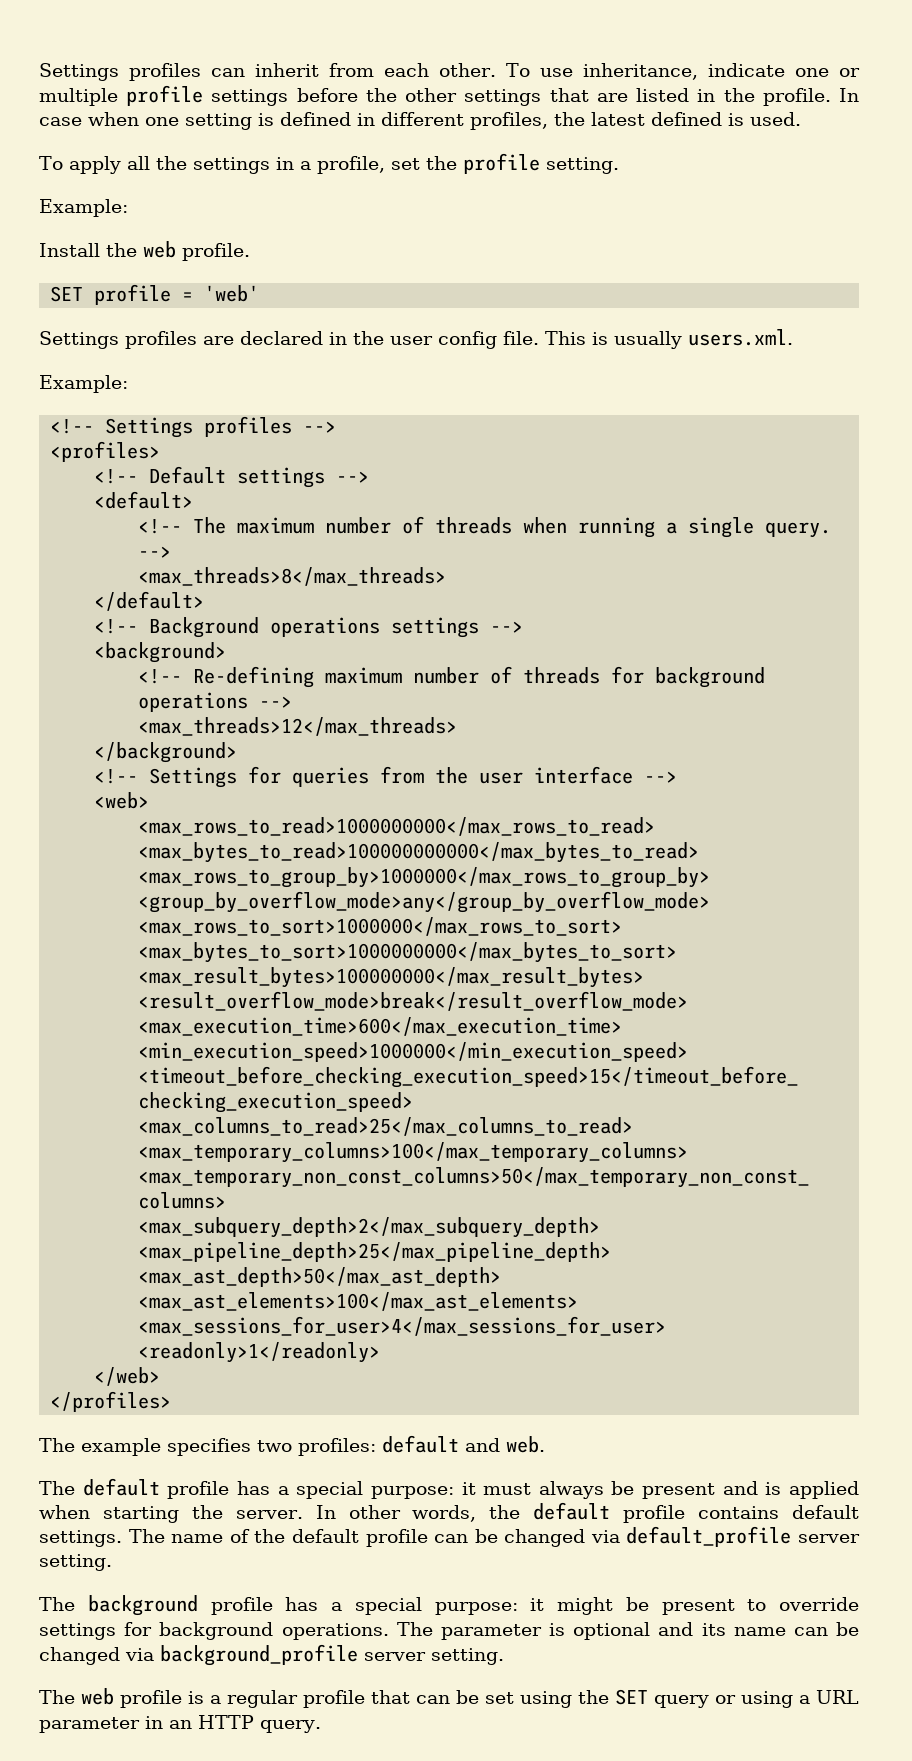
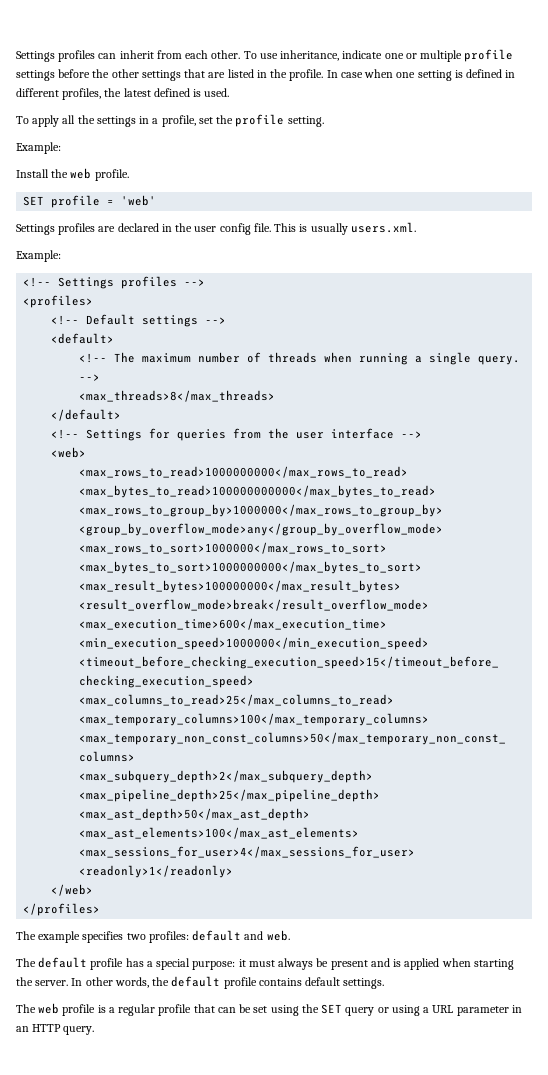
- <!-- Background operations settings -->
- <background>
- <!-- Re-defining maximum number of threads for background operations -->
- <max_threads>12</max_threads>
- </background>
- The name of the default profile can be changed via default_profile server setting.
- The background profile has a special purpose: it might be present to override settings for background operations. The parameter is optional and its name can be changed via background_profile server setting.

